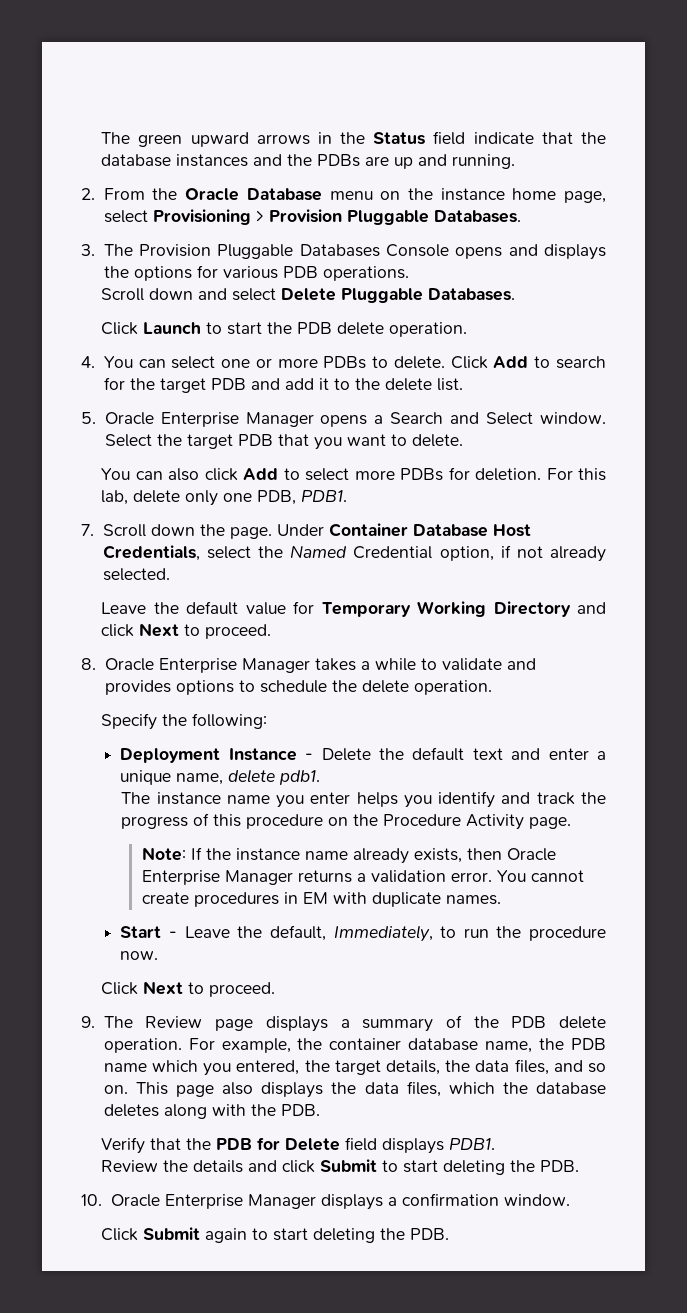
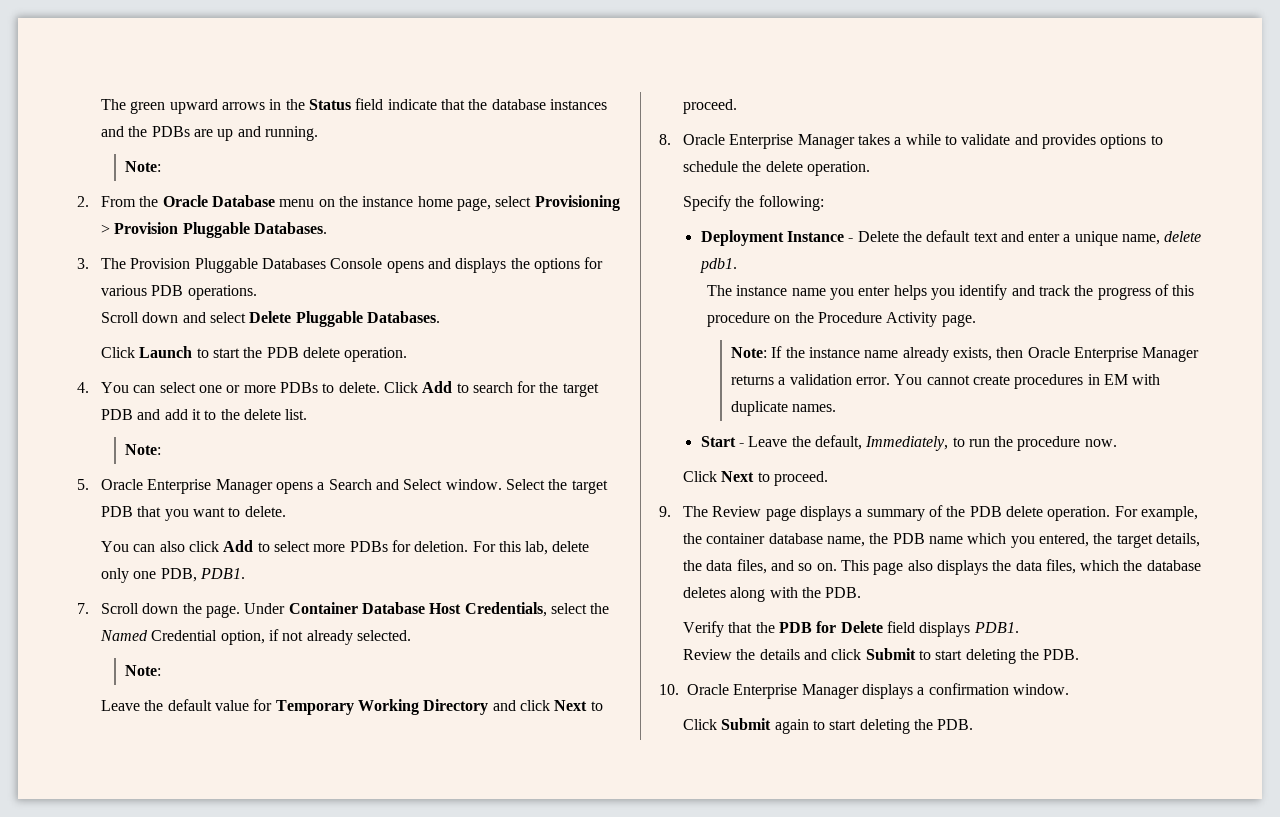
  The green upward arrows in the Status field indicate that the database instances and the PDBs are up and running.
+ Note:
  Click Add to search for the target PDB and add it to the delete list.
+ Note:
  Under Container Database Host Credentials, select the Named Credential option, if not already selected.
+ Note:

